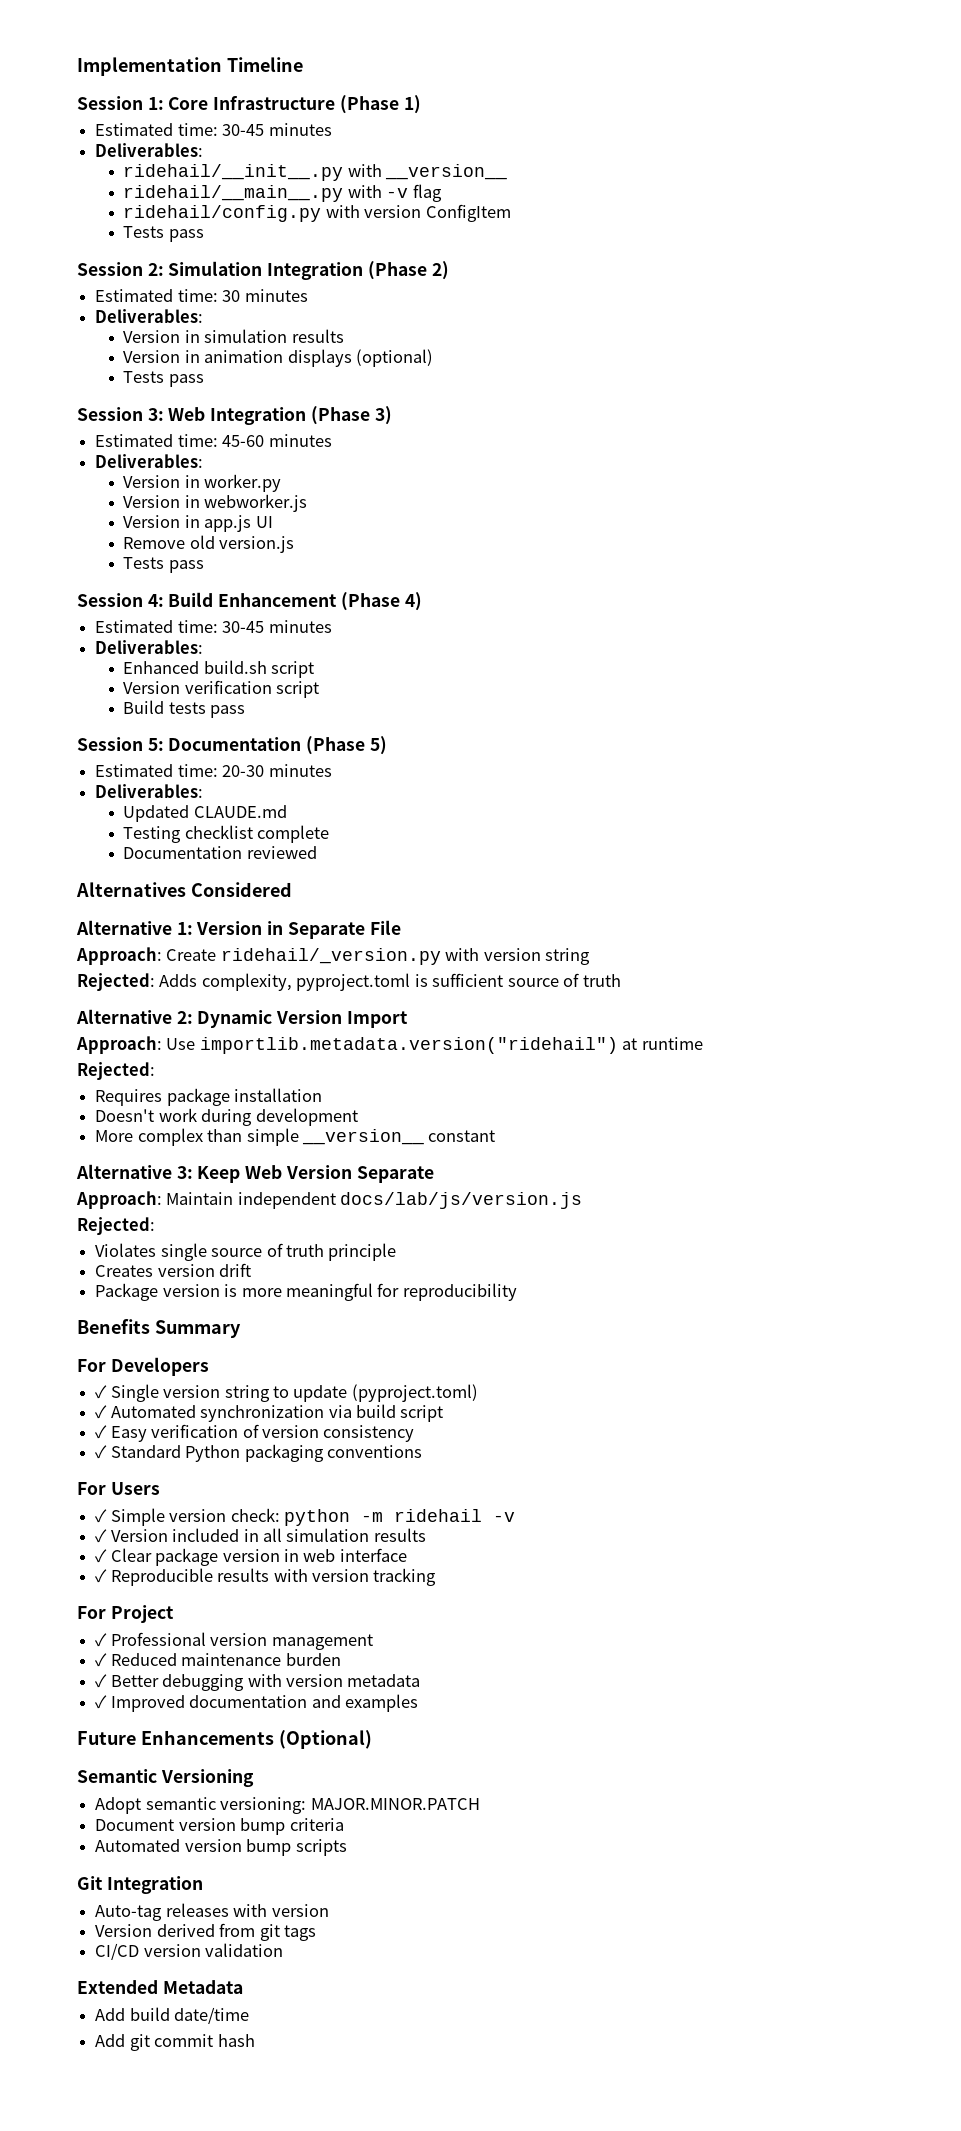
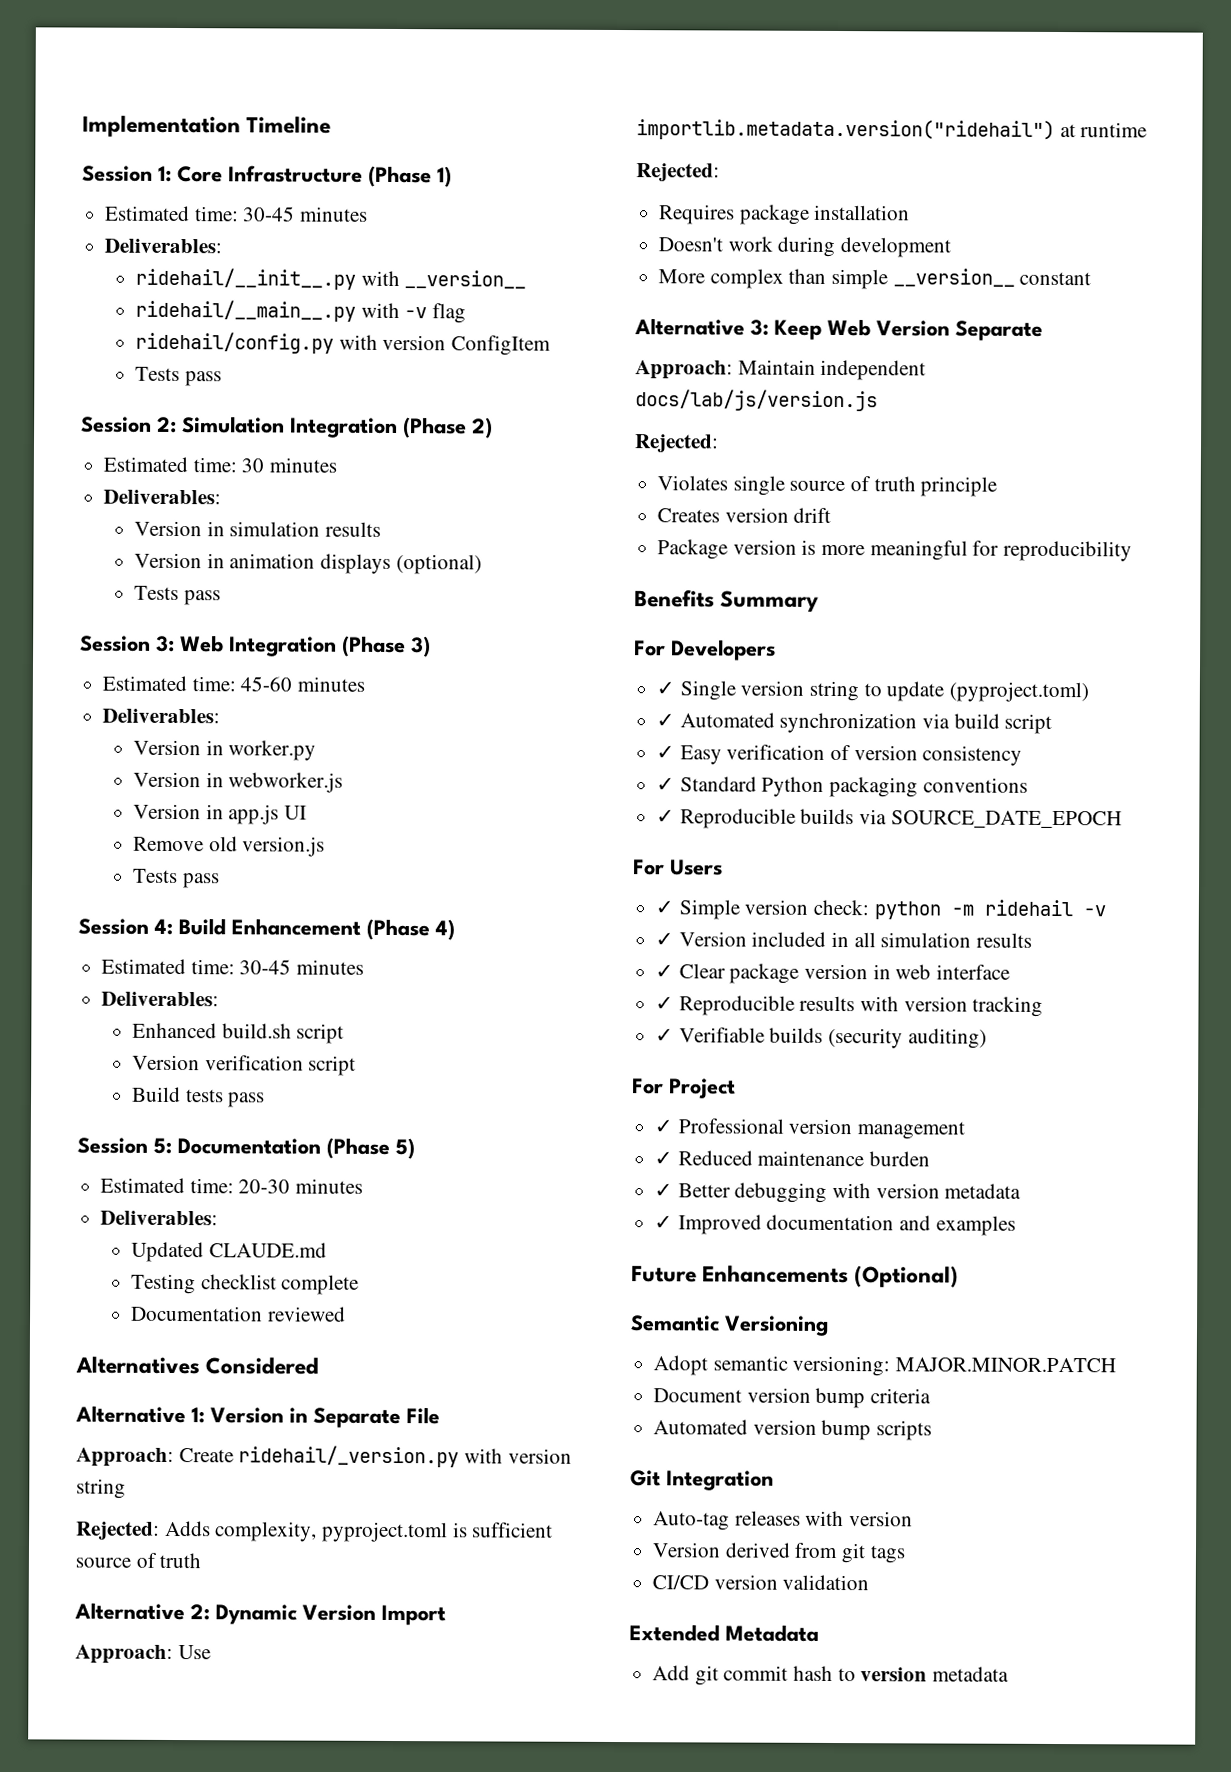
+ ✓ Reproducible builds via SOURCE_DATE_EPOCH
+ ✓ Verifiable builds (security auditing)
- Add build date/time
- Add git commit hash
+ Add git commit hash to version metadata

